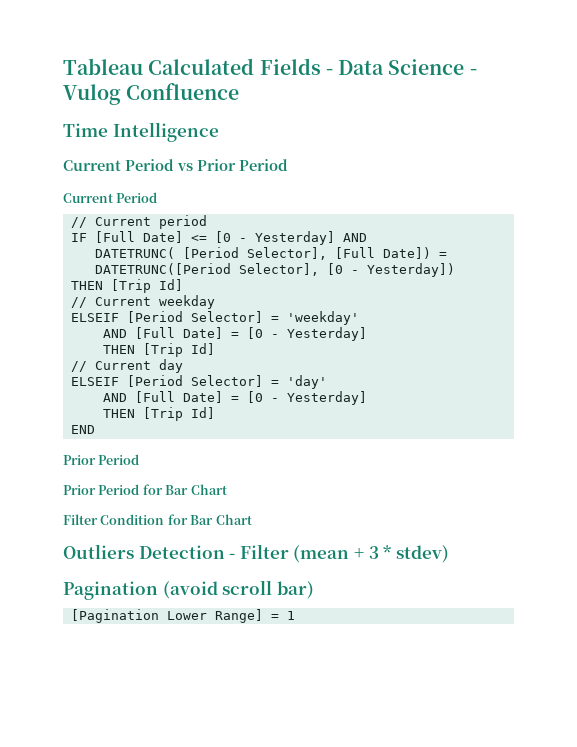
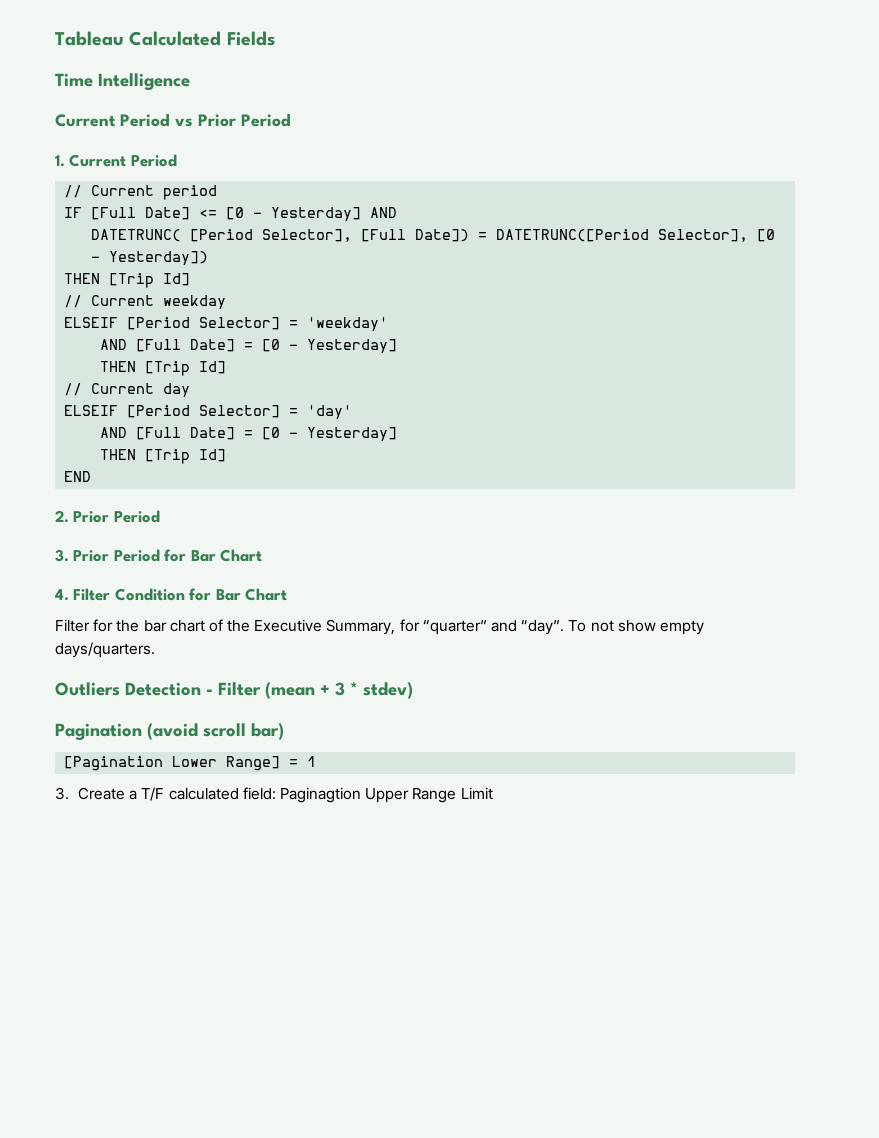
- Tableau Calculated Fields - Data Science - Vulog Confluence
+ Tableau Calculated Fields
  Current Period vs Prior Period
- Current Period
+ 1. Current Period
  END
- Prior Period
- Prior Period for Bar Chart
+ 2. Prior Period
+ 3. Prior Period for Bar Chart
- Filter Condition for Bar Chart
+ 4. Filter Condition for Bar Chart
+ Filter for the bar chart of the Executive Summary, for “quarter” and “day”. To not show empty days/quarters.
+ 3. Create a T/F calculated field: Paginagtion Upper Range Limit

